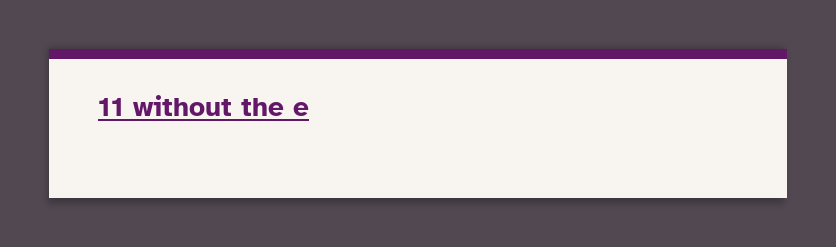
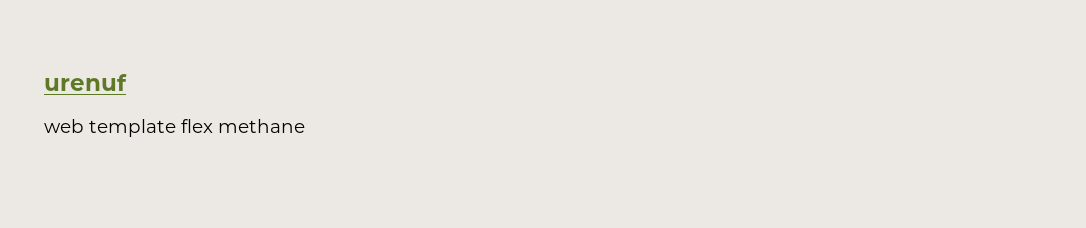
- 11 without the e
+ urenuf
+ web template flex methane

